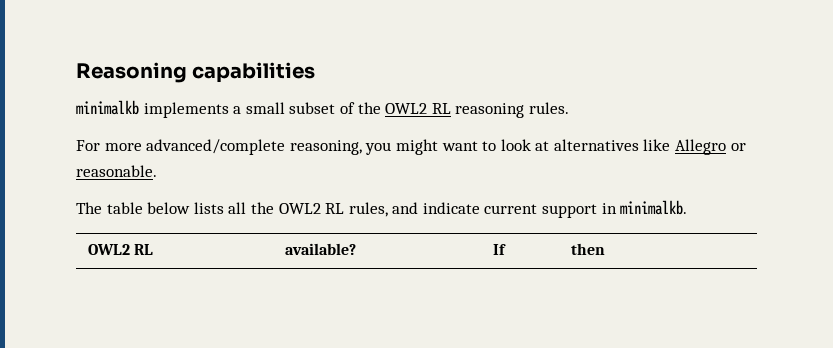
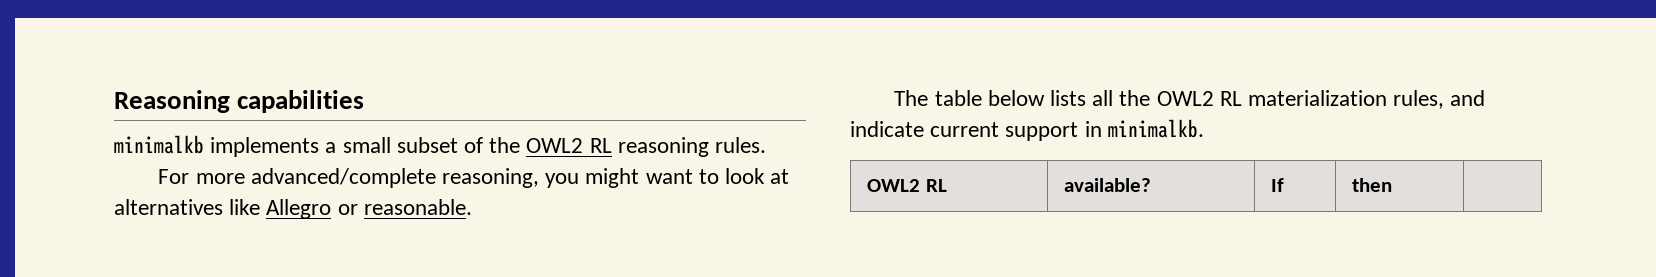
- The table below lists all the OWL2 RL rules, and indicate current support in minimalkb.
+ The table below lists all the OWL2 RL materialization rules, and indicate current support in minimalkb.

